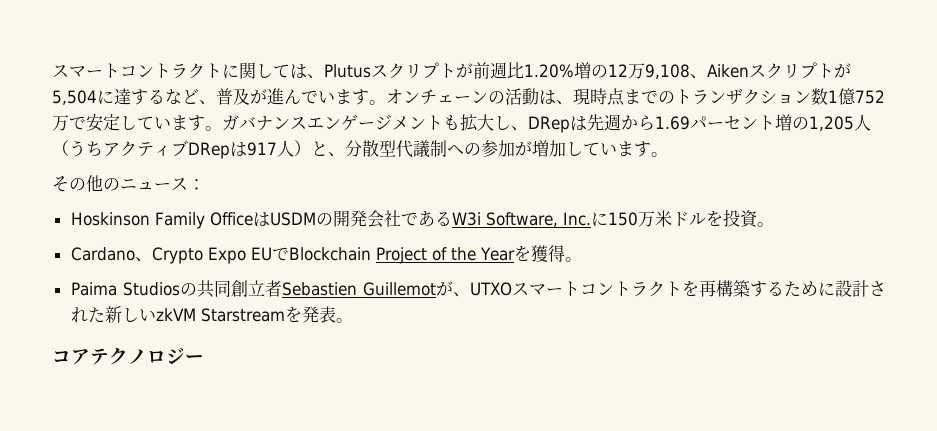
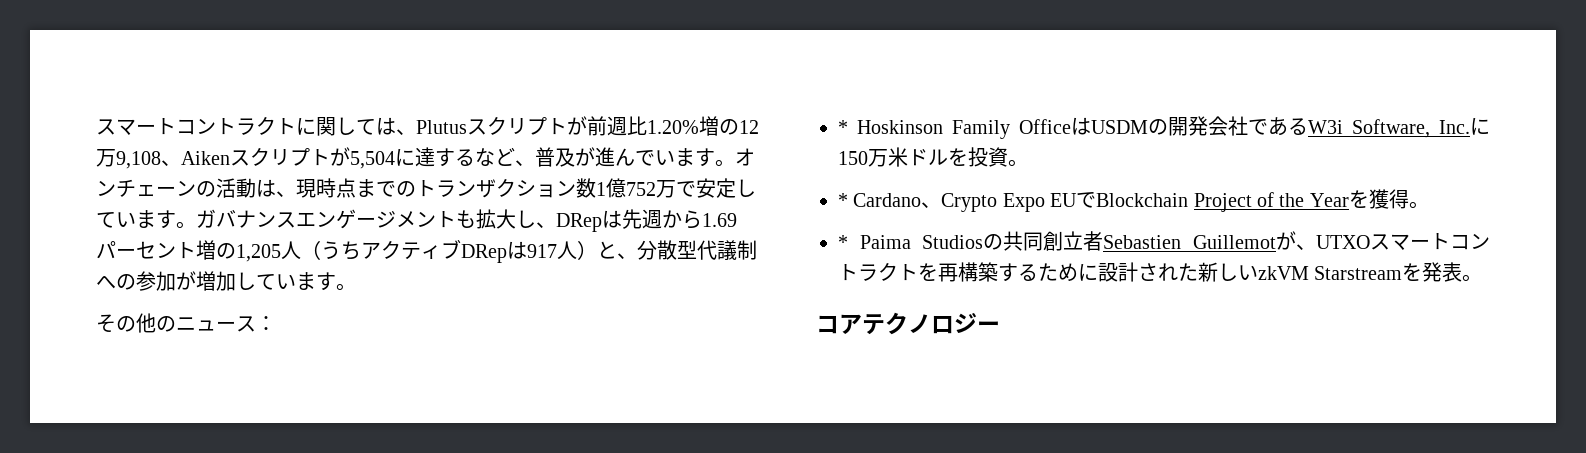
- Hoskinson Family OfficeはUSDMの開発会社であるW3i Software, Inc.に150万米ドルを投資。
+ * Hoskinson Family OfficeはUSDMの開発会社であるW3i Software, Inc.に150万米ドルを投資。
- Cardano、Crypto Expo EUでBlockchain Project of the Yearを獲得。
+ * Cardano、Crypto Expo EUでBlockchain Project of the Yearを獲得。
- Paima Studiosの共同創立者Sebastien Guillemotが、UTXOスマートコントラクトを再構築するために設計された新しいzkVM Starstreamを発表。
+ * Paima Studiosの共同創立者Sebastien Guillemotが、UTXOスマートコントラクトを再構築するために設計された新しいzkVM Starstreamを発表。

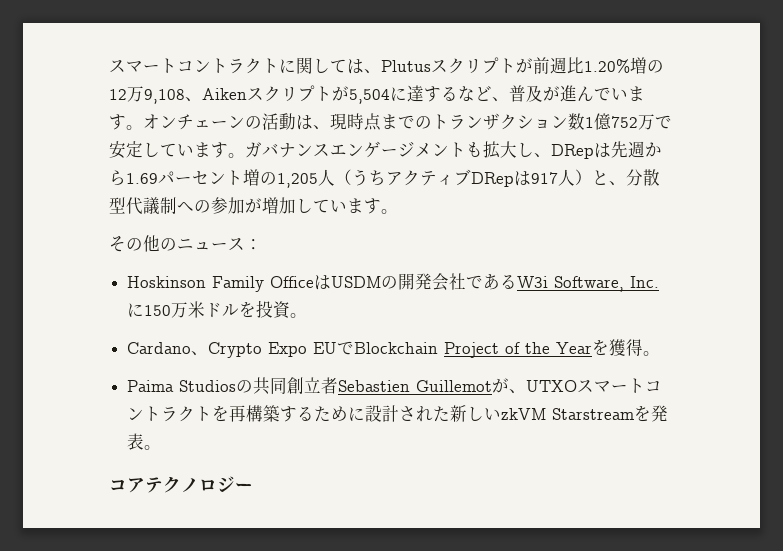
- * Hoskinson Family OfficeはUSDMの開発会社であるW3i Software, Inc.に150万米ドルを投資。
+ Hoskinson Family OfficeはUSDMの開発会社であるW3i Software, Inc.に150万米ドルを投資。
- * Cardano、Crypto Expo EUでBlockchain Project of the Yearを獲得。
+ Cardano、Crypto Expo EUでBlockchain Project of the Yearを獲得。
- * Paima Studiosの共同創立者Sebastien Guillemotが、UTXOスマートコントラクトを再構築するために設計された新しいzkVM Starstreamを発表。
+ Paima Studiosの共同創立者Sebastien Guillemotが、UTXOスマートコントラクトを再構築するために設計された新しいzkVM Starstreamを発表。

